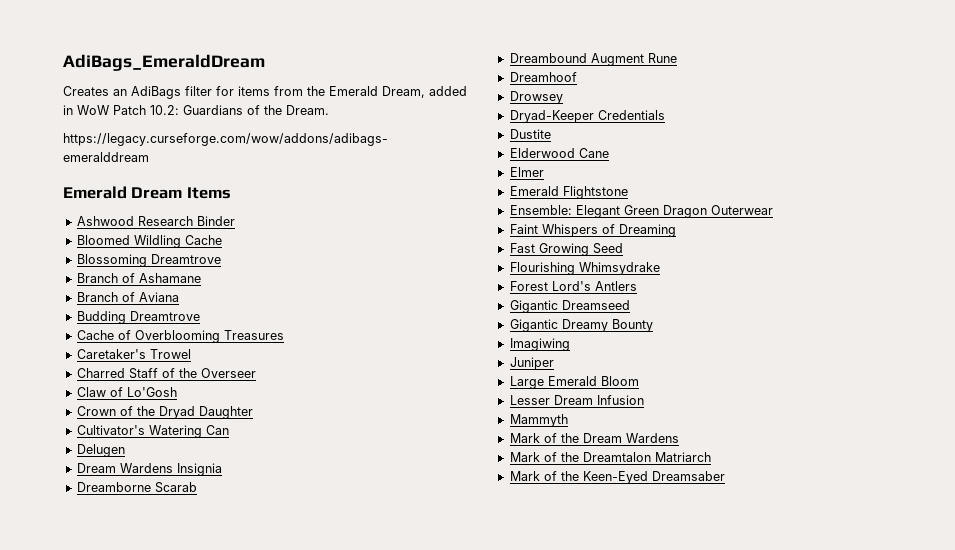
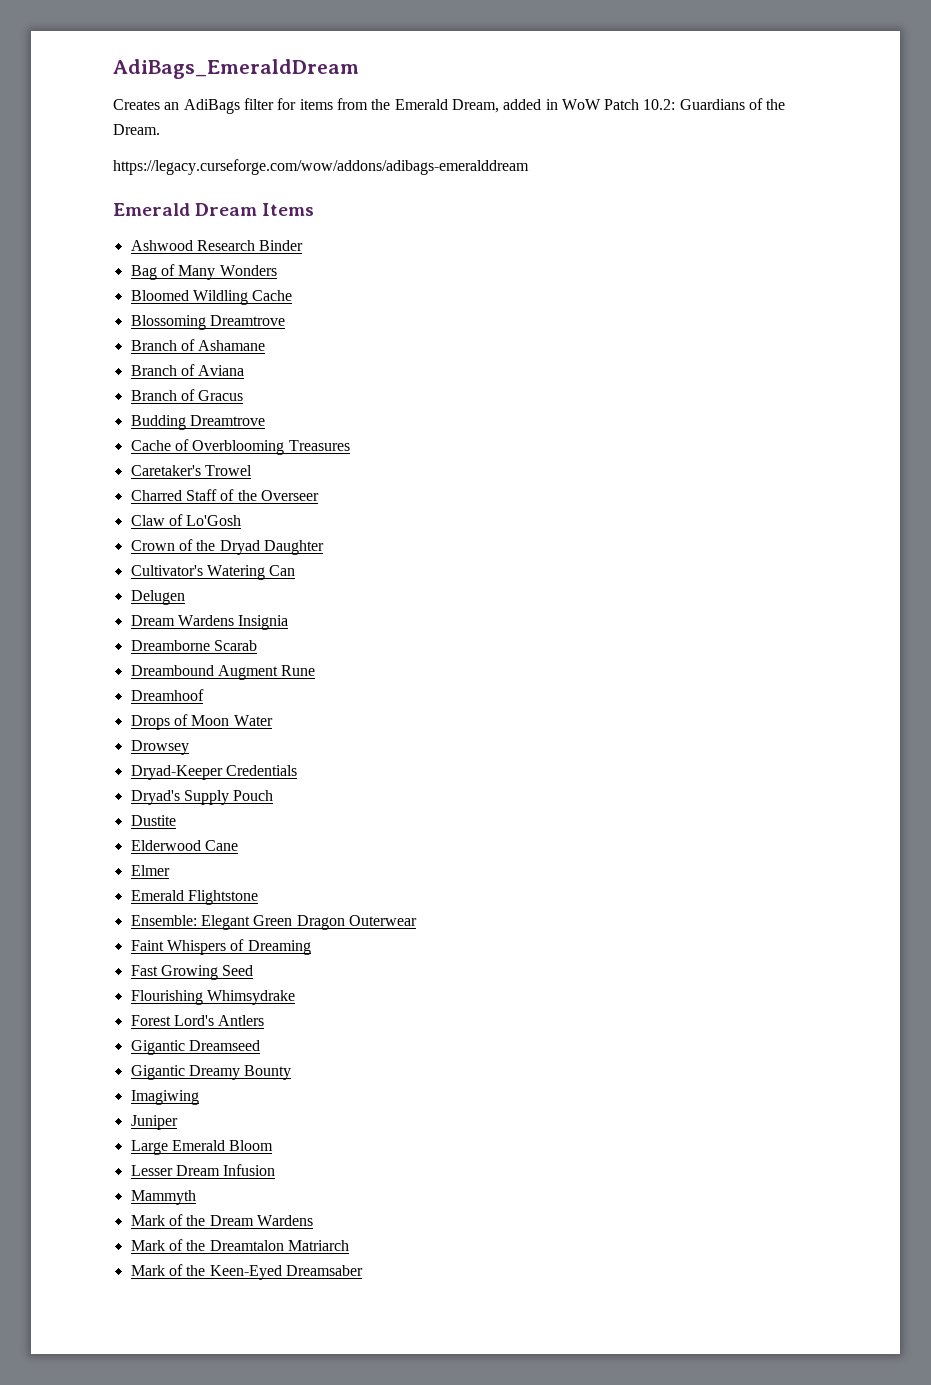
+ Bag of Many Wonders
+ Branch of Gracus
+ Drops of Moon Water
+ Dryad's Supply Pouch

